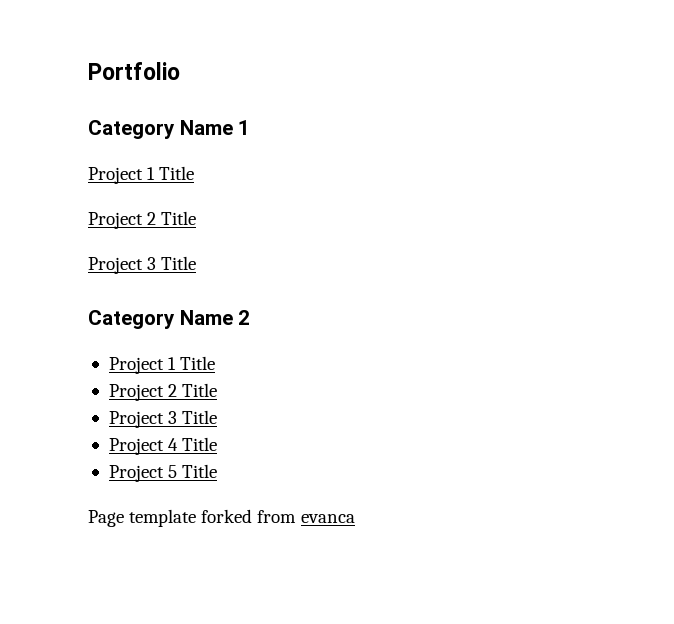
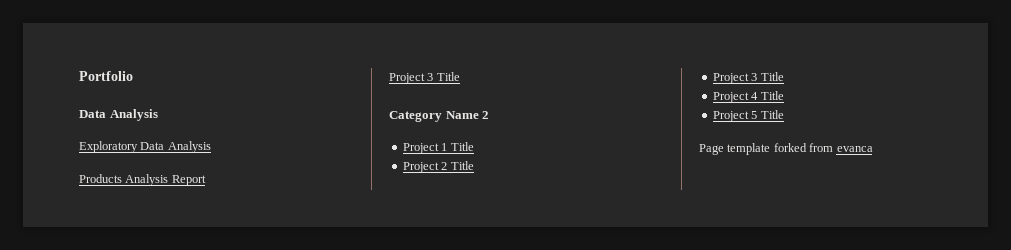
  Portfolio
- Category Name 1
- Project 1 Title
- Project 2 Title
+ Data Analysis
+ Exploratory Data Analysis
+ Products Analysis Report

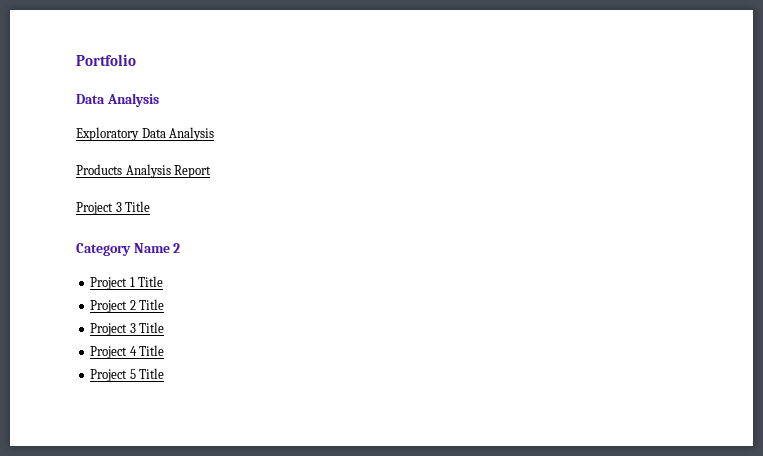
- Page template forked from evanca

